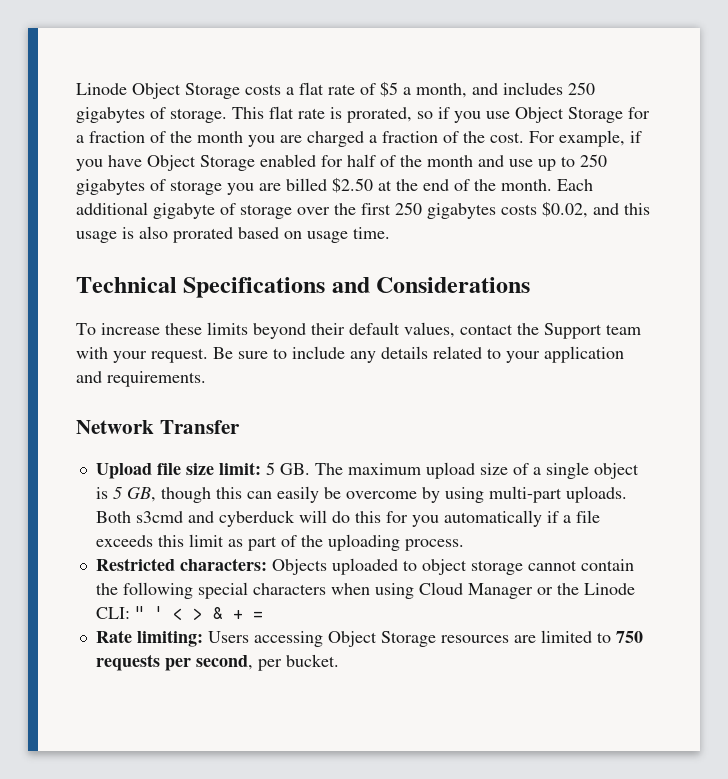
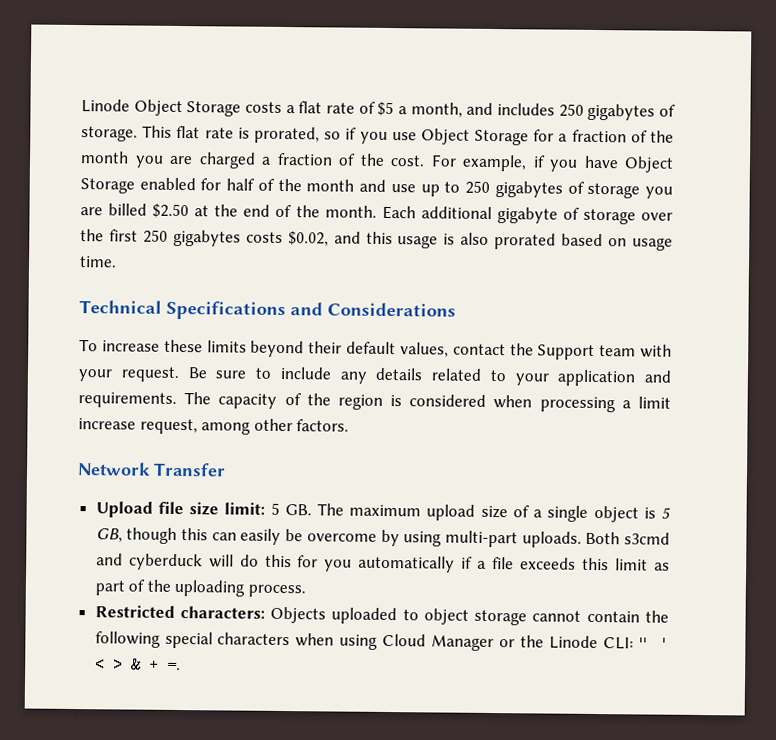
+ The capacity of the region is considered when processing a limit increase request, among other factors.
- Restricted characters: Objects uploaded to object storage cannot contain the following special characters when using Cloud Manager or the Linode CLI: " ' < > & + =
- Rate limiting: Users accessing Object Storage resources are limited to 750 requests per second, per bucket.
+ Restricted characters: Objects uploaded to object storage cannot contain the following special characters when using Cloud Manager or the Linode CLI: " ' < > & + =.

